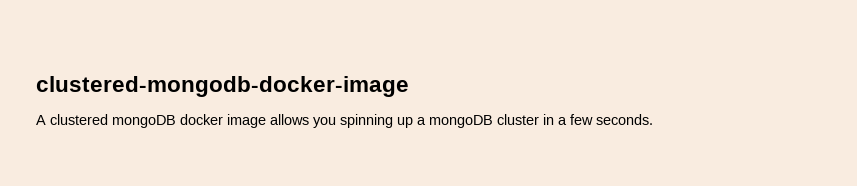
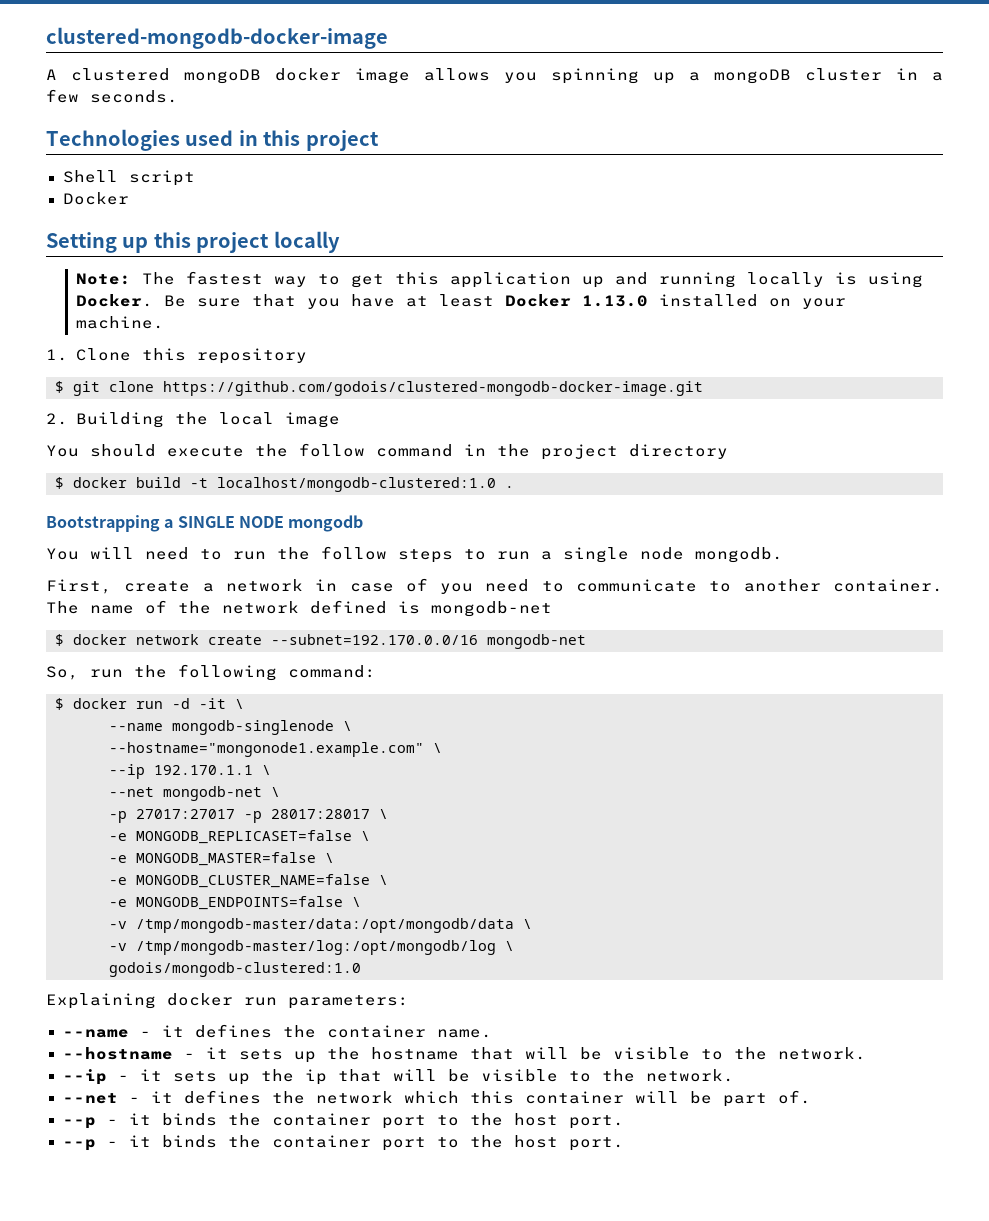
+ Technologies used in this project
+ Shell script
+ Docker
+ Setting up this project locally
+ Note: The fastest way to get this application up and running locally is using Docker. Be sure that you have at least Docker 1.13.0 installed on your machine.
+ 1. Clone this repository
+ $ git clone https://github.com/godois/clustered-mongodb-docker-image.git
+ 2. Building the local image
+ You should execute the follow command in the project directory
+ $ docker build -t localhost/mongodb-clustered:1.0 .
+ Bootstrapping a SINGLE NODE mongodb
+ You will need to run the follow steps to run a single node mongodb.
+ First, create a network in case of you need to communicate to another container. The name of the network defined is mongodb-net
+ $ docker network create --subnet=192.170.0.0/16 mongodb-net
+ So, run the following command:
+ $ docker run -d -it \
+ --name mongodb-singlenode \
+ --hostname="mongonode1.example.com" \
+ --ip 192.170.1.1 \
+ --net mongodb-net \
+ -p 27017:27017 -p 28017:28017 \
+ -e MONGODB_REPLICASET=false \
+ -e MONGODB_MASTER=false \
+ -e MONGODB_CLUSTER_NAME=false \
+ -e MONGODB_ENDPOINTS=false \
+ -v /tmp/mongodb-master/data:/opt/mongodb/data \
+ -v /tmp/mongodb-master/log:/opt/mongodb/log \
+ godois/mongodb-clustered:1.0
+ Explaining docker run parameters:
+ --name - it defines the container name.
+ --hostname - it sets up the hostname that will be visible to the network.
+ --ip - it sets up the ip that will be visible to the network.
+ --net - it defines the network which this container will be part of.
+ --p - it binds the container port to the host port.
+ --p - it binds the container port to the host port.

